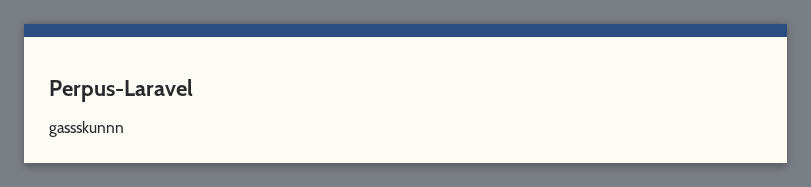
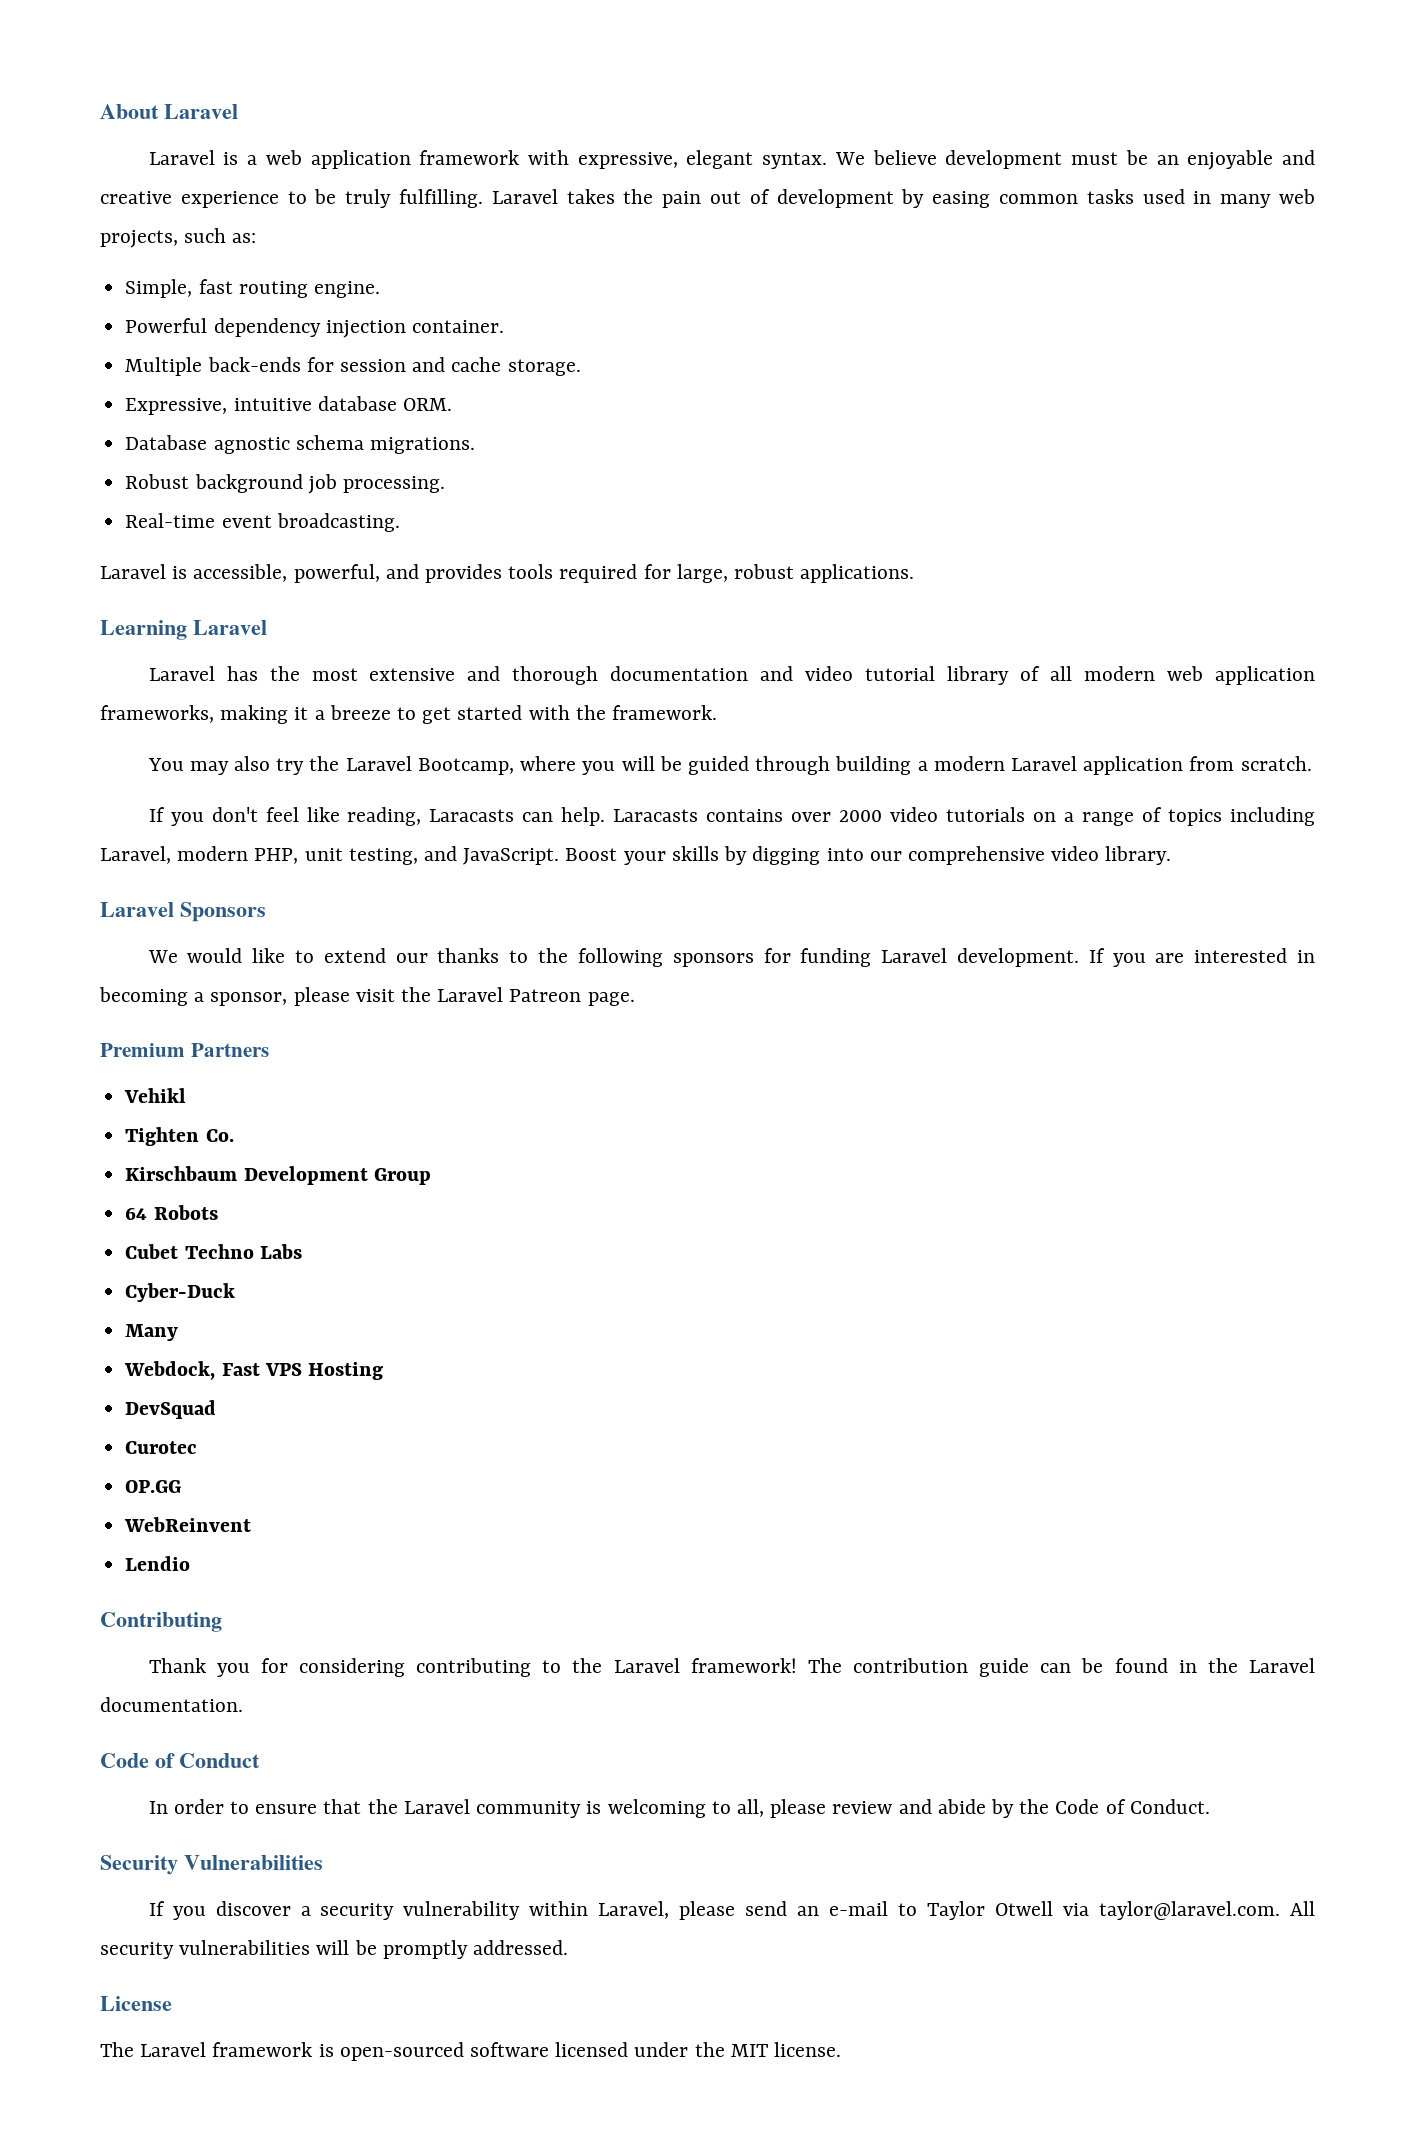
- Perpus-Laravel
- gassskunnn
+ About Laravel
+ Laravel is a web application framework with expressive, elegant syntax. We believe development must be an enjoyable and creative experience to be truly fulfilling. Laravel takes the pain out of development by easing common tasks used in many web projects, such as:
+ Simple, fast routing engine.
+ Powerful dependency injection container.
+ Multiple back-ends for session and cache storage.
+ Expressive, intuitive database ORM.
+ Database agnostic schema migrations.
+ Robust background job processing.
+ Real-time event broadcasting.
+ Laravel is accessible, powerful, and provides tools required for large, robust applications.
+ Learning Laravel
+ Laravel has the most extensive and thorough documentation and video tutorial library of all modern web application frameworks, making it a breeze to get started with the framework.
+ You may also try the Laravel Bootcamp, where you will be guided through building a modern Laravel application from scratch.
+ If you don't feel like reading, Laracasts can help. Laracasts contains over 2000 video tutorials on a range of topics including Laravel, modern PHP, unit testing, and JavaScript. Boost your skills by digging into our comprehensive video library.
+ Laravel Sponsors
+ We would like to extend our thanks to the following sponsors for funding Laravel development. If you are interested in becoming a sponsor, please visit the Laravel Patreon page.
+ Premium Partners
+ Vehikl
+ Tighten Co.
+ Kirschbaum Development Group
+ 64 Robots
+ Cubet Techno Labs
+ Cyber-Duck
+ Many
+ Webdock, Fast VPS Hosting
+ DevSquad
+ Curotec
+ OP.GG
+ WebReinvent
+ Lendio
+ Contributing
+ Thank you for considering contributing to the Laravel framework! The contribution guide can be found in the Laravel documentation.
+ Code of Conduct
+ In order to ensure that the Laravel community is welcoming to all, please review and abide by the Code of Conduct.
+ Security Vulnerabilities
+ If you discover a security vulnerability within Laravel, please send an e-mail to Taylor Otwell via taylor@laravel.com. All security vulnerabilities will be promptly addressed.
+ License
+ The Laravel framework is open-sourced software licensed under the MIT license.

